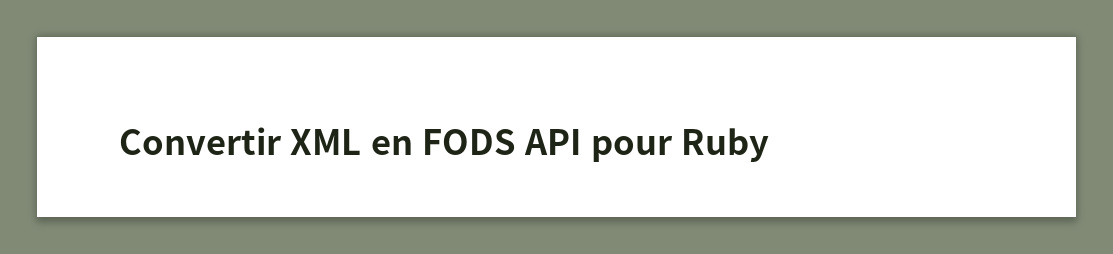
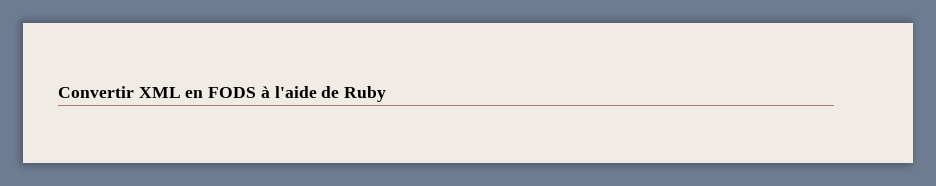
- Convertir XML en FODS API pour Ruby
+ Convertir XML en FODS à l'aide de Ruby

